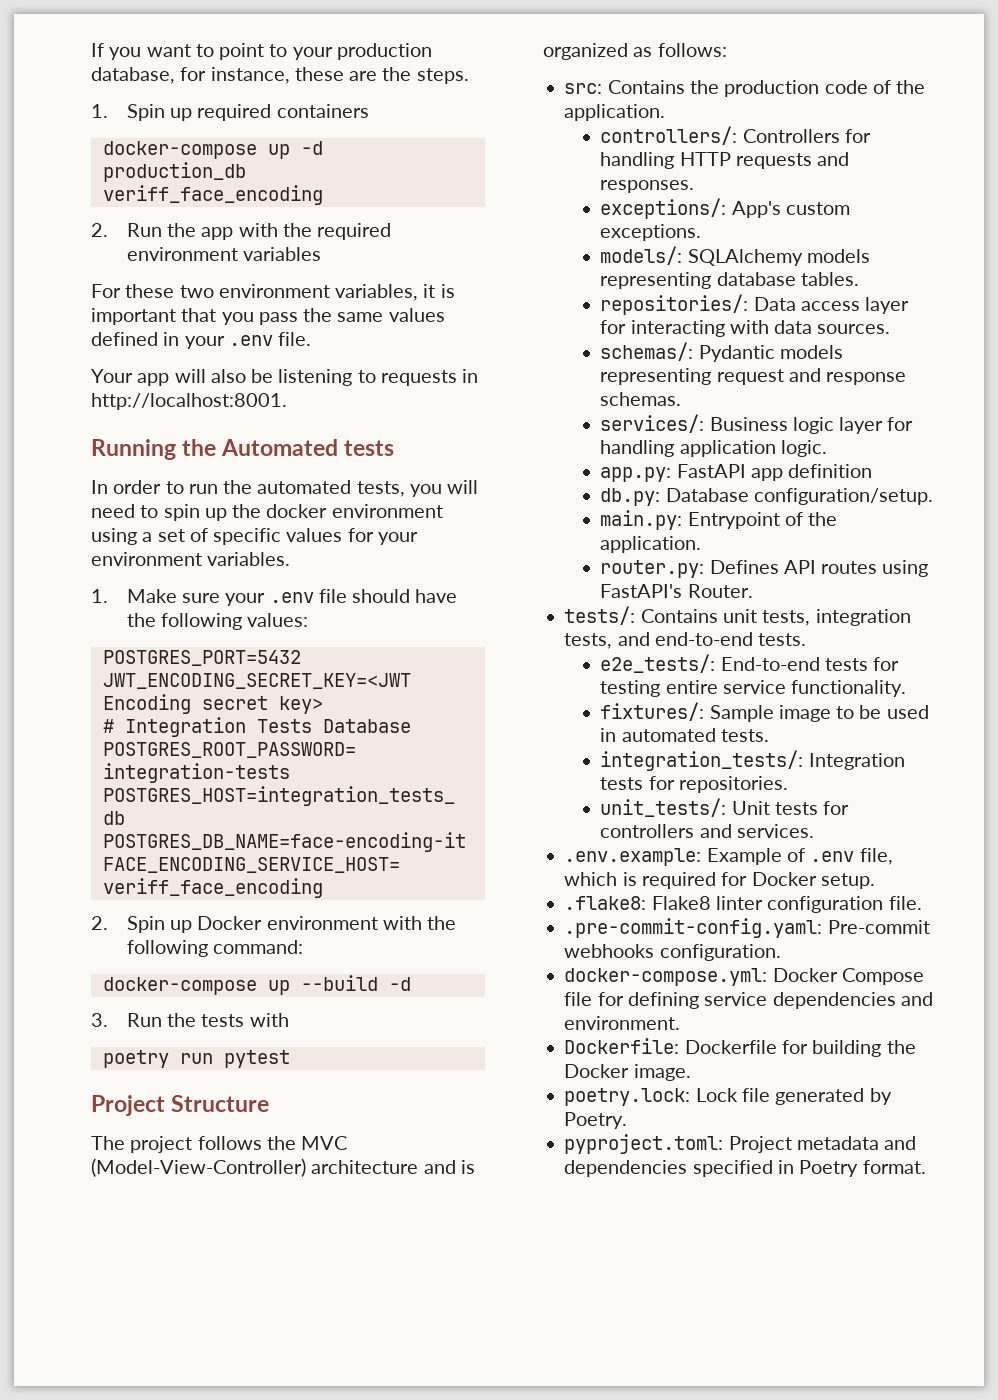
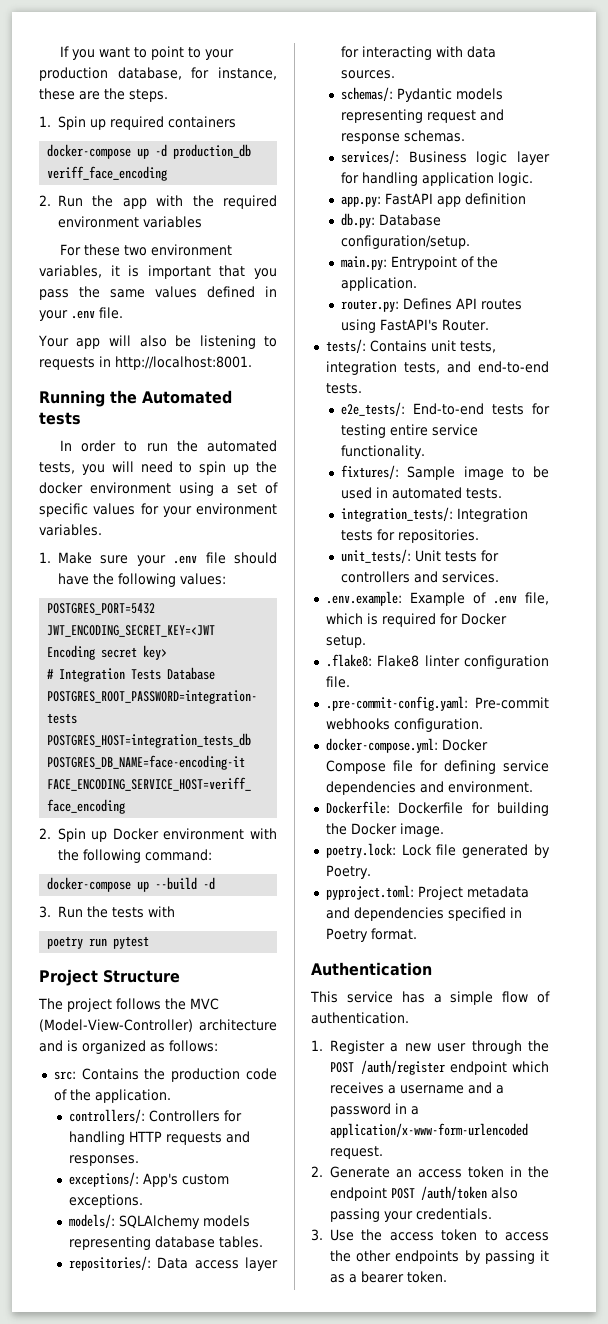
+ Authentication
+ This service has a simple flow of authentication.
+ 1. Register a new user through the POST /auth/register endpoint which receives a username and a password in a application/x-www-form-urlencoded request.
+ 2. Generate an access token in the endpoint POST /auth/token also passing your credentials.
+ 3. Use the access token to access the other endpoints by passing it as a bearer token.

